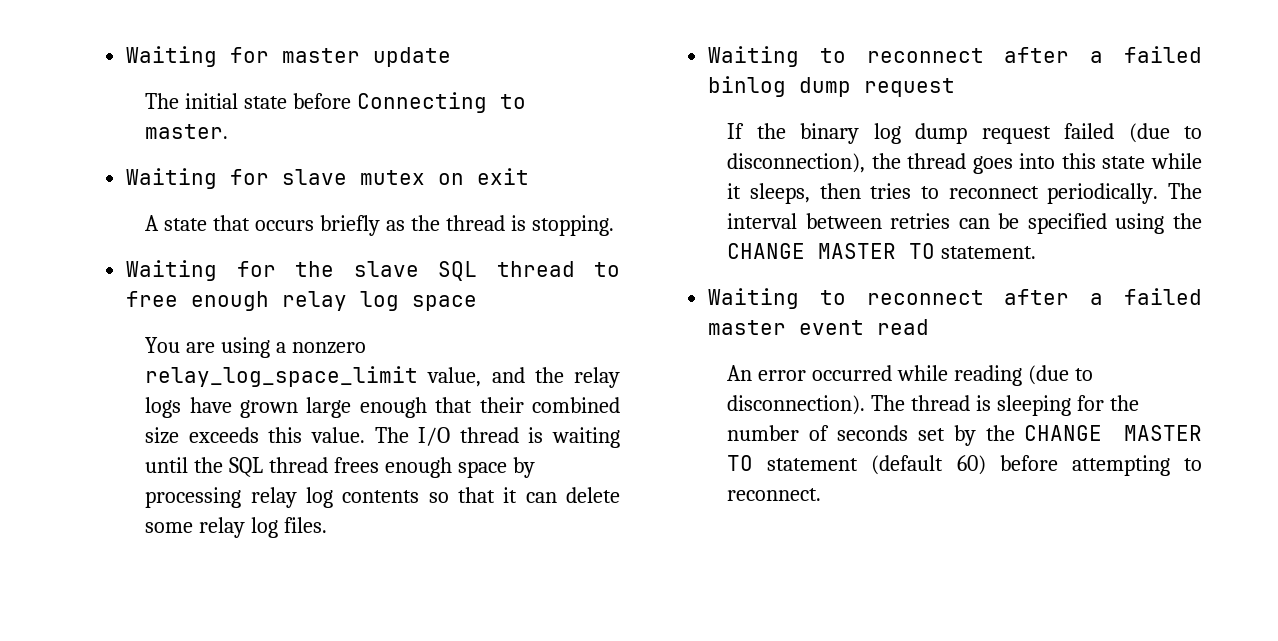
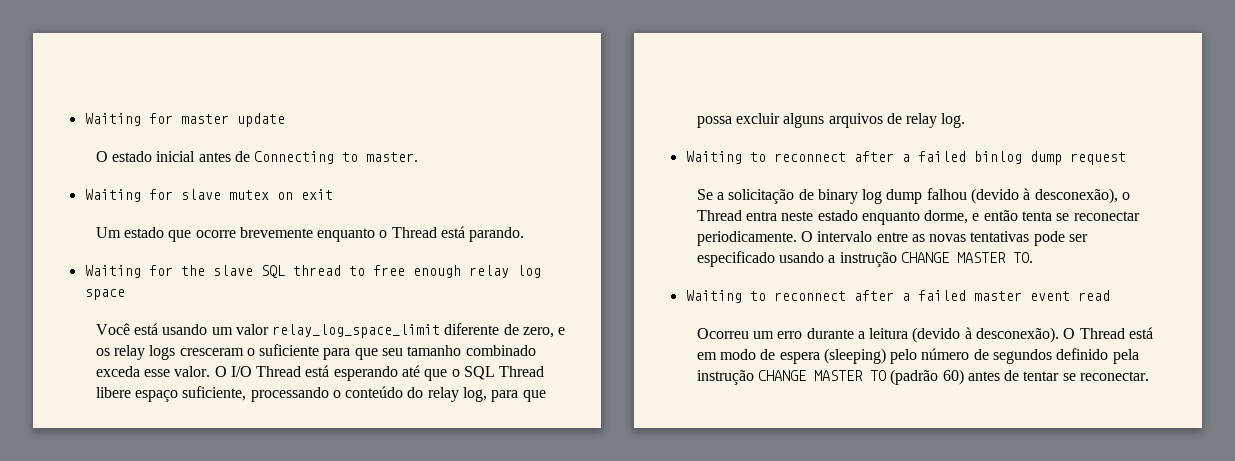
- The initial state before Connecting to master.
+ O estado inicial antes de Connecting to master.
- A state that occurs briefly as the thread is stopping.
+ Um estado que ocorre brevemente enquanto o Thread está parando.
- You are using a nonzero relay_log_space_limit value, and the relay logs have grown large enough that their combined size exceeds this value. The I/O thread is waiting until the SQL thread frees enough space by processing relay log contents so that it can delete some relay log files.
+ Você está usando um valor relay_log_space_limit diferente de zero, e os relay logs cresceram o suficiente para que seu tamanho combinado exceda esse valor. O I/O Thread está esperando até que o SQL Thread libere espaço suficiente, processando o conteúdo do relay log, para que possa excluir alguns arquivos de relay log.
- If the binary log dump request failed (due to disconnection), the thread goes into this state while it sleeps, then tries to reconnect periodically. The interval between retries can be specified using the CHANGE MASTER TO statement.
+ Se a solicitação de binary log dump falhou (devido à desconexão), o Thread entra neste estado enquanto dorme, e então tenta se reconectar periodicamente. O intervalo entre as novas tentativas pode ser especificado usando a instrução CHANGE MASTER TO.
- An error occurred while reading (due to disconnection). The thread is sleeping for the number of seconds set by the CHANGE MASTER TO statement (default 60) before attempting to reconnect.
+ Ocorreu um erro durante a leitura (devido à desconexão). O Thread está em modo de espera (sleeping) pelo número de segundos definido pela instrução CHANGE MASTER TO (padrão 60) antes de tentar se reconectar.

